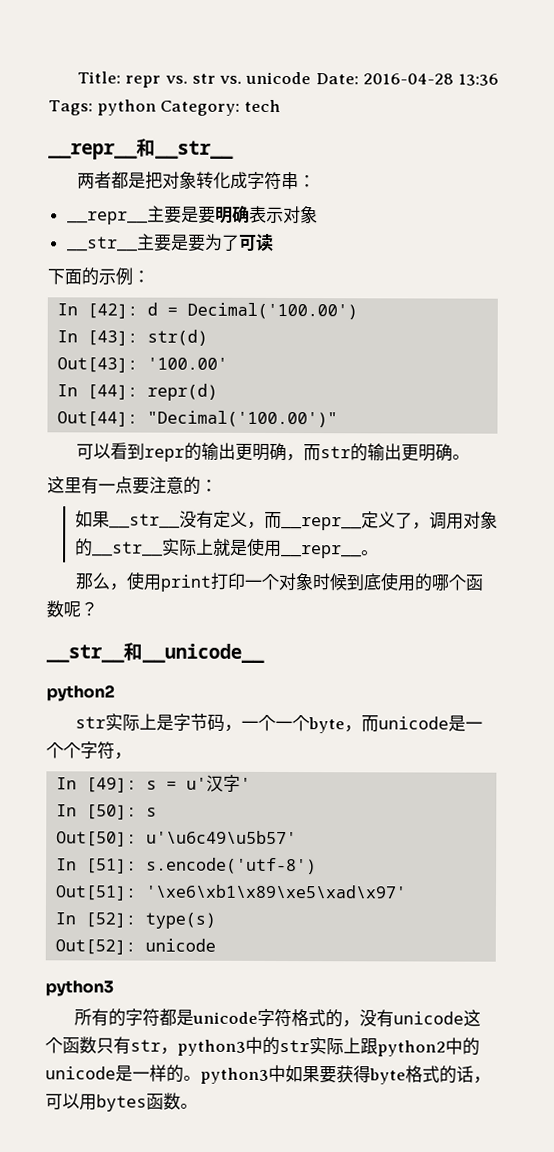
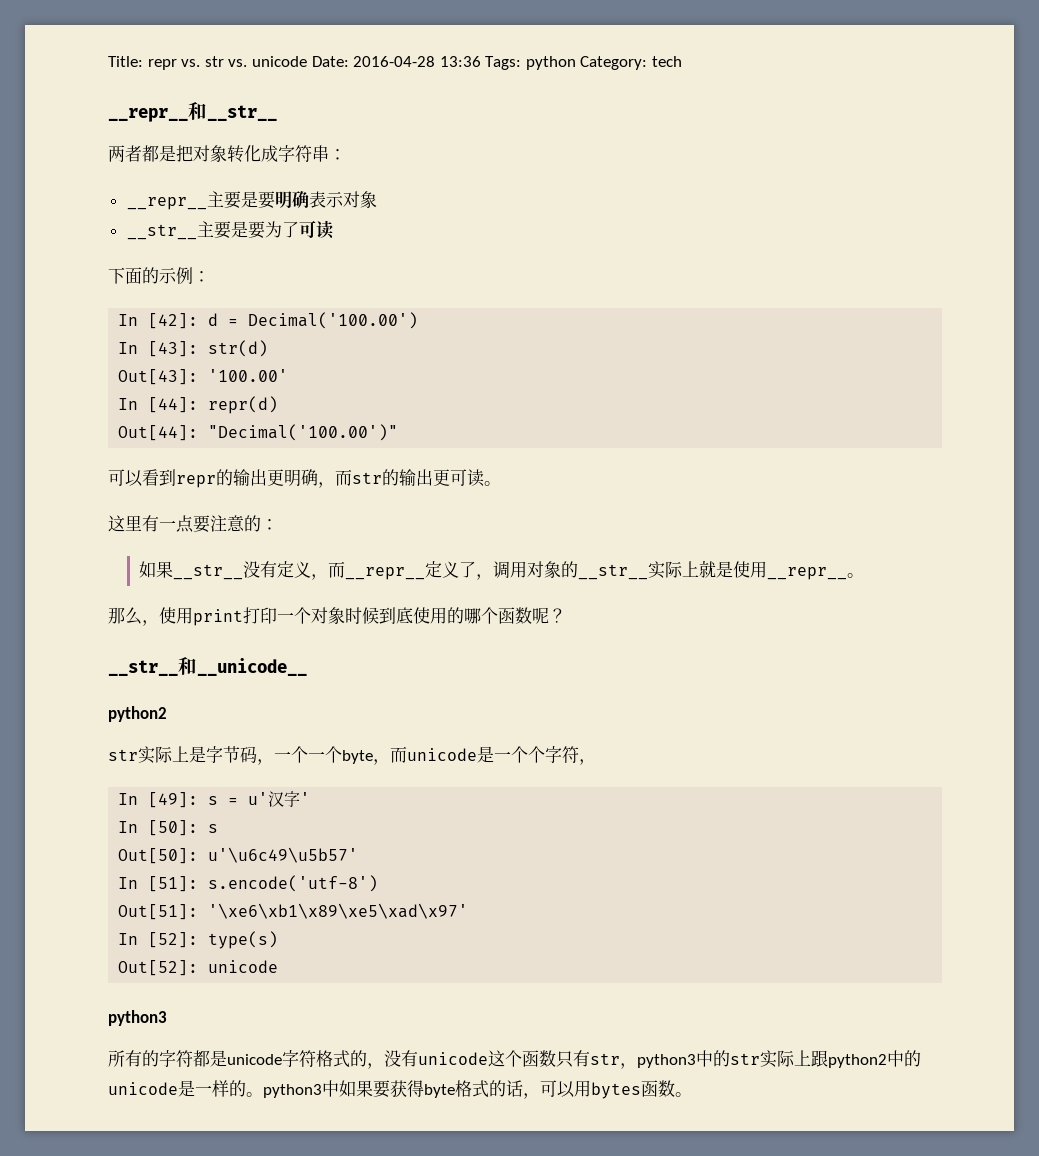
- 可以看到repr的输出更明确，而str的输出更明确。
+ 可以看到repr的输出更明确，而str的输出更可读。

